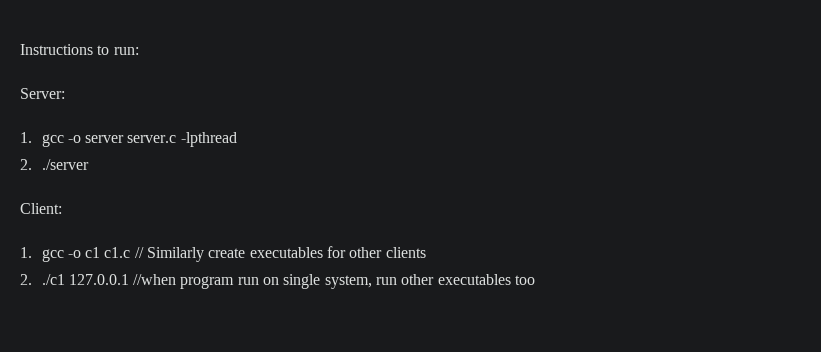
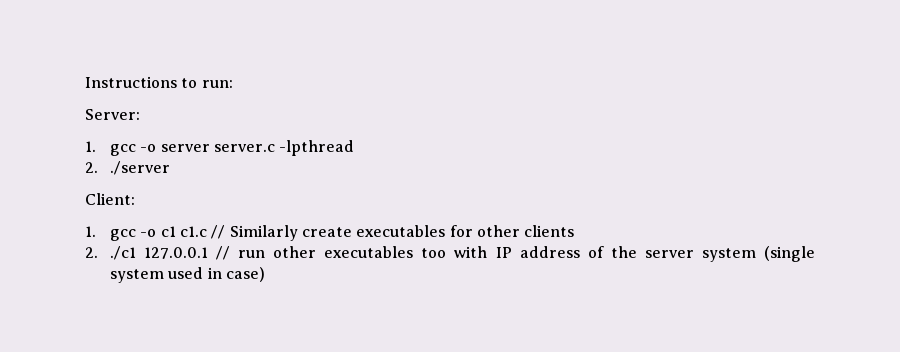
- 2. ./c1 127.0.0.1 //when program run on single system, run other executables too
+ 2. ./c1 127.0.0.1 // run other executables too with IP address of the server system (single system used in case)

